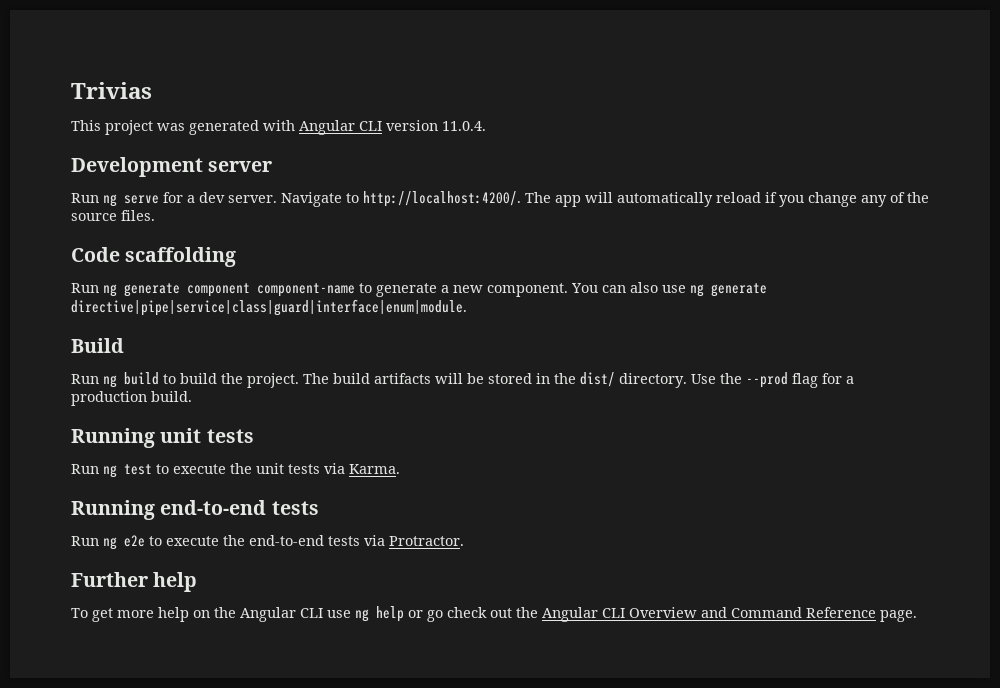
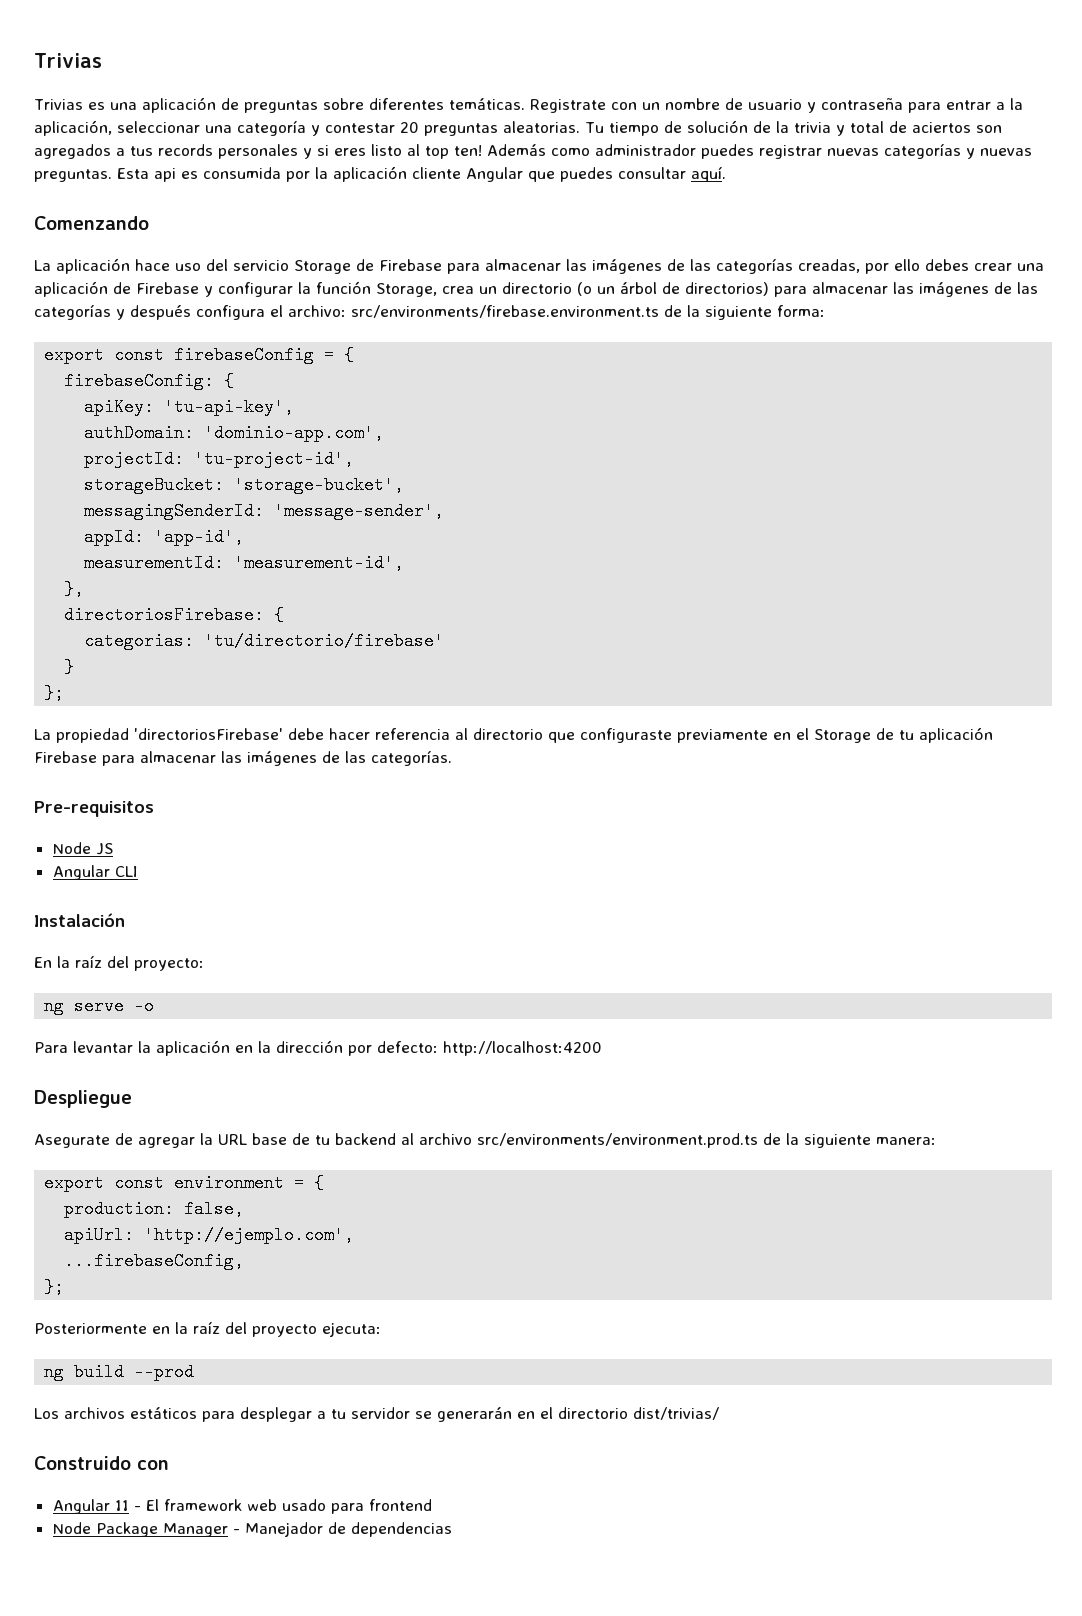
- This project was generated with Angular CLI version 11.0.4.
- Development server
- Run ng serve for a dev server. Navigate to http://localhost:4200/. The app will automatically reload if you change any of the source files.
- Code scaffolding
- Run ng generate component component-name to generate a new component. You can also use ng generate directive|pipe|service|class|guard|interface|enum|module.
- Build
- Run ng build to build the project. The build artifacts will be stored in the dist/ directory. Use the --prod flag for a production build.
- Running unit tests
- Run ng test to execute the unit tests via Karma.
- Running end-to-end tests
- Run ng e2e to execute the end-to-end tests via Protractor.
- Further help
- To get more help on the Angular CLI use ng help or go check out the Angular CLI Overview and Command Reference page.
+ Trivias es una aplicación de preguntas sobre diferentes temáticas. Registrate con un nombre de usuario y contraseña para entrar a la aplicación, seleccionar una categoría y contestar 20 preguntas aleatorias. Tu tiempo de solución de la trivia y total de aciertos son agregados a tus records personales y si eres listo al top ten! Además como administrador puedes registrar nuevas categorías y nuevas preguntas. Esta api es consumida por la aplicación cliente Angular que puedes consultar aquí.
+ Comenzando
+ La aplicación hace uso del servicio Storage de Firebase para almacenar las imágenes de las categorías creadas, por ello debes crear una aplicación de Firebase y configurar la función Storage, crea un directorio (o un árbol de directorios) para almacenar las imágenes de las categorías y después configura el archivo: src/environments/firebase.environment.ts de la siguiente forma:
+ export const firebaseConfig = {
+ firebaseConfig: {
+ apiKey: 'tu-api-key',
+ authDomain: 'dominio-app.com',
+ projectId: 'tu-project-id',
+ storageBucket: 'storage-bucket',
+ messagingSenderId: 'message-sender',
+ appId: 'app-id',
+ measurementId: 'measurement-id',
+ },
+ directoriosFirebase: {
+ categorias: 'tu/directorio/firebase'
+ }
+ };
+ La propiedad 'directoriosFirebase' debe hacer referencia al directorio que configuraste previamente en el Storage de tu aplicación Firebase para almacenar las imágenes de las categorías.
+ Pre-requisitos
+ Node JS
+ Angular CLI
+ Instalación
+ En la raíz del proyecto:
+ ng serve -o
+ Para levantar la aplicación en la dirección por defecto: http://localhost:4200
+ Despliegue
+ Asegurate de agregar la URL base de tu backend al archivo src/environments/environment.prod.ts de la siguiente manera:
+ export const environment = {
+ production: false,
+ apiUrl: 'http://ejemplo.com',
+ ...firebaseConfig,
+ };
+ Posteriormente en la raíz del proyecto ejecuta:
+ ng build --prod
+ Los archivos estáticos para desplegar a tu servidor se generarán en el directorio dist/trivias/
+ Construido con
+ Angular 11 - El framework web usado para frontend
+ Node Package Manager - Manejador de dependencias

